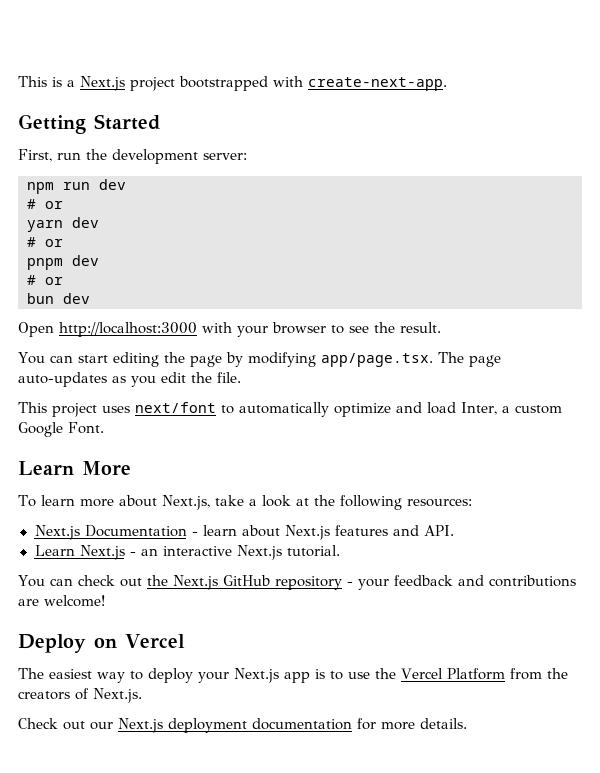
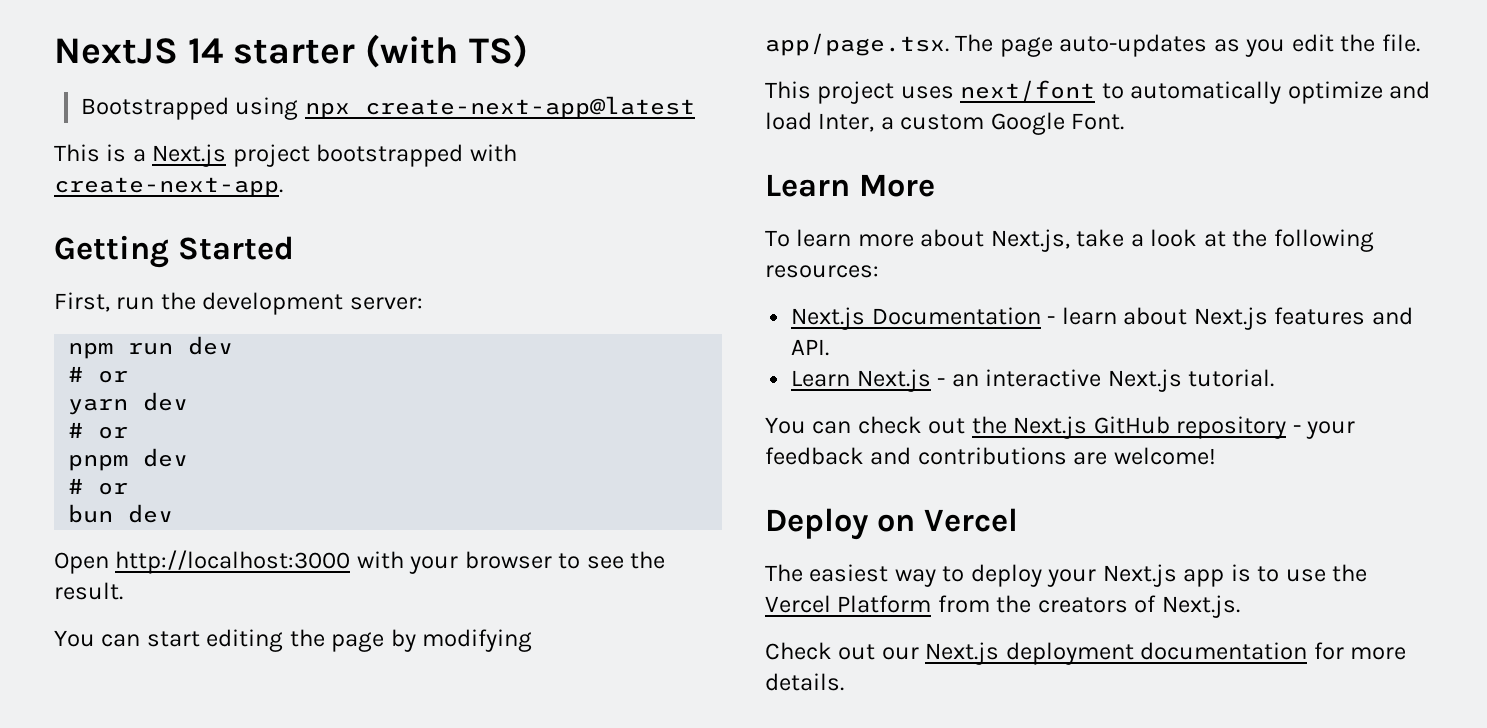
+ NextJS 14 starter (with TS)
+ Bootstrapped using npx create-next-app@latest

